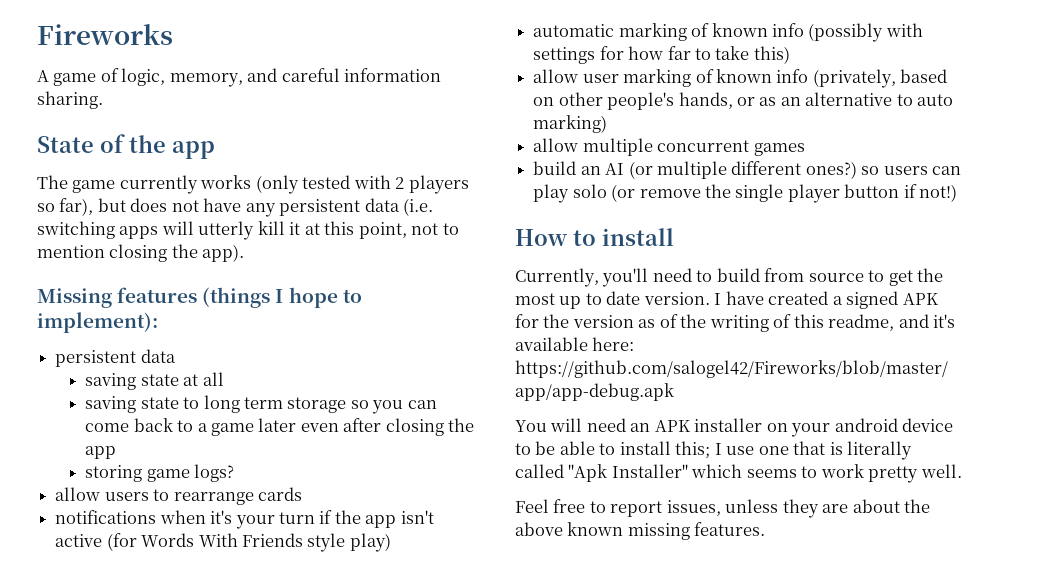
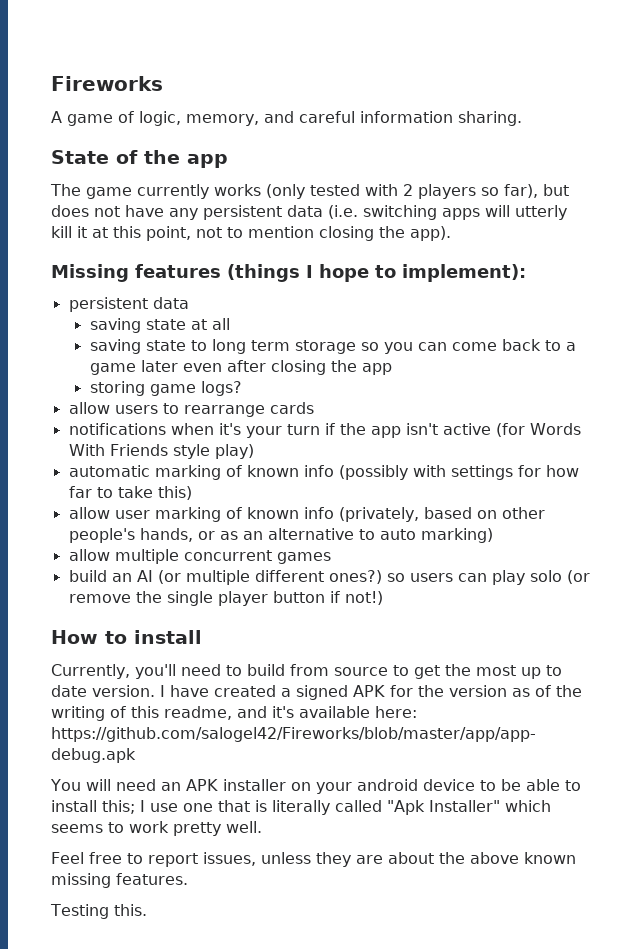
+ Testing this.

